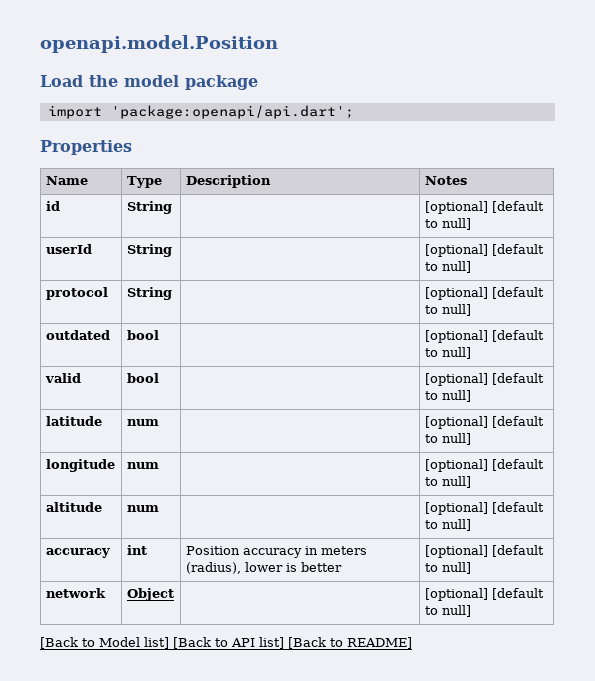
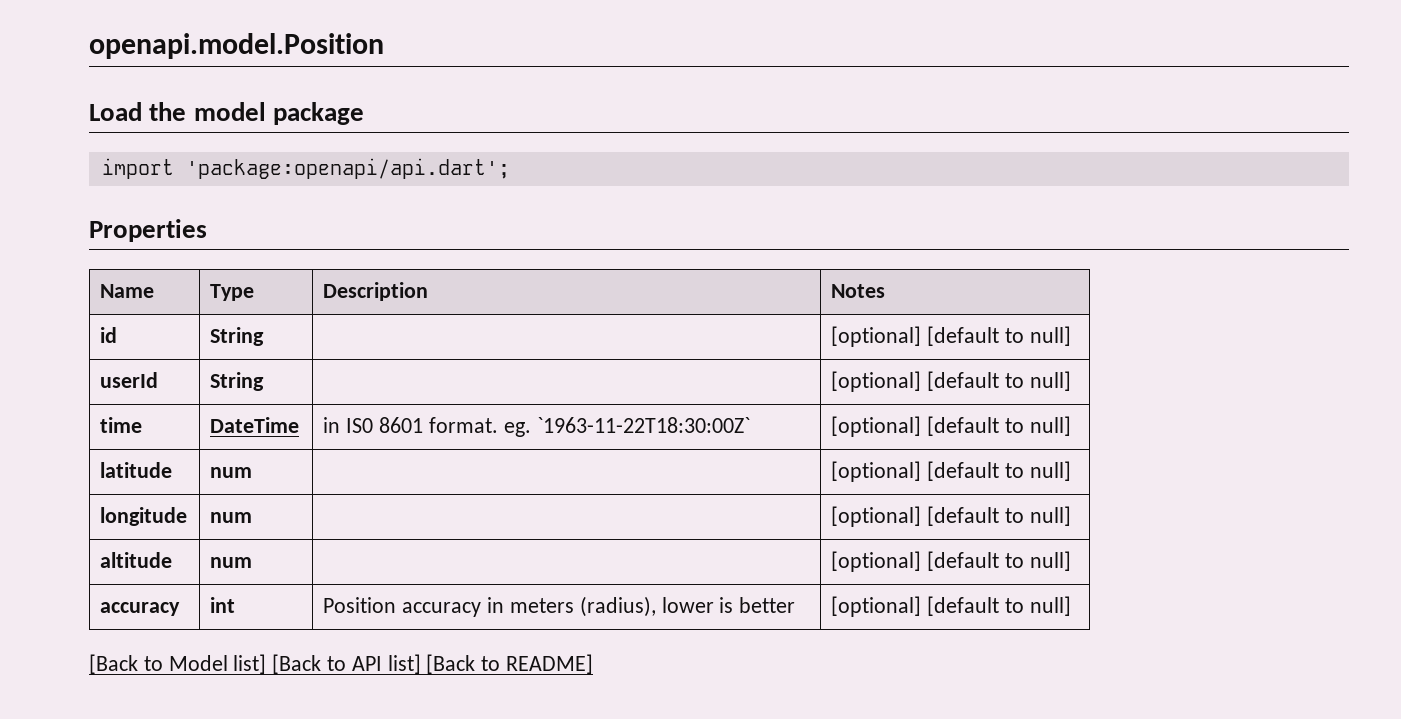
- protocol | String | | [optional] [default to null]
- outdated | bool | | [optional] [default to null]
- valid | bool | | [optional] [default to null]
+ time | DateTime | in IS0 8601 format. eg. `1963-11-22T18:30:00Z` | [optional] [default to null]
- network | Object | | [optional] [default to null]

